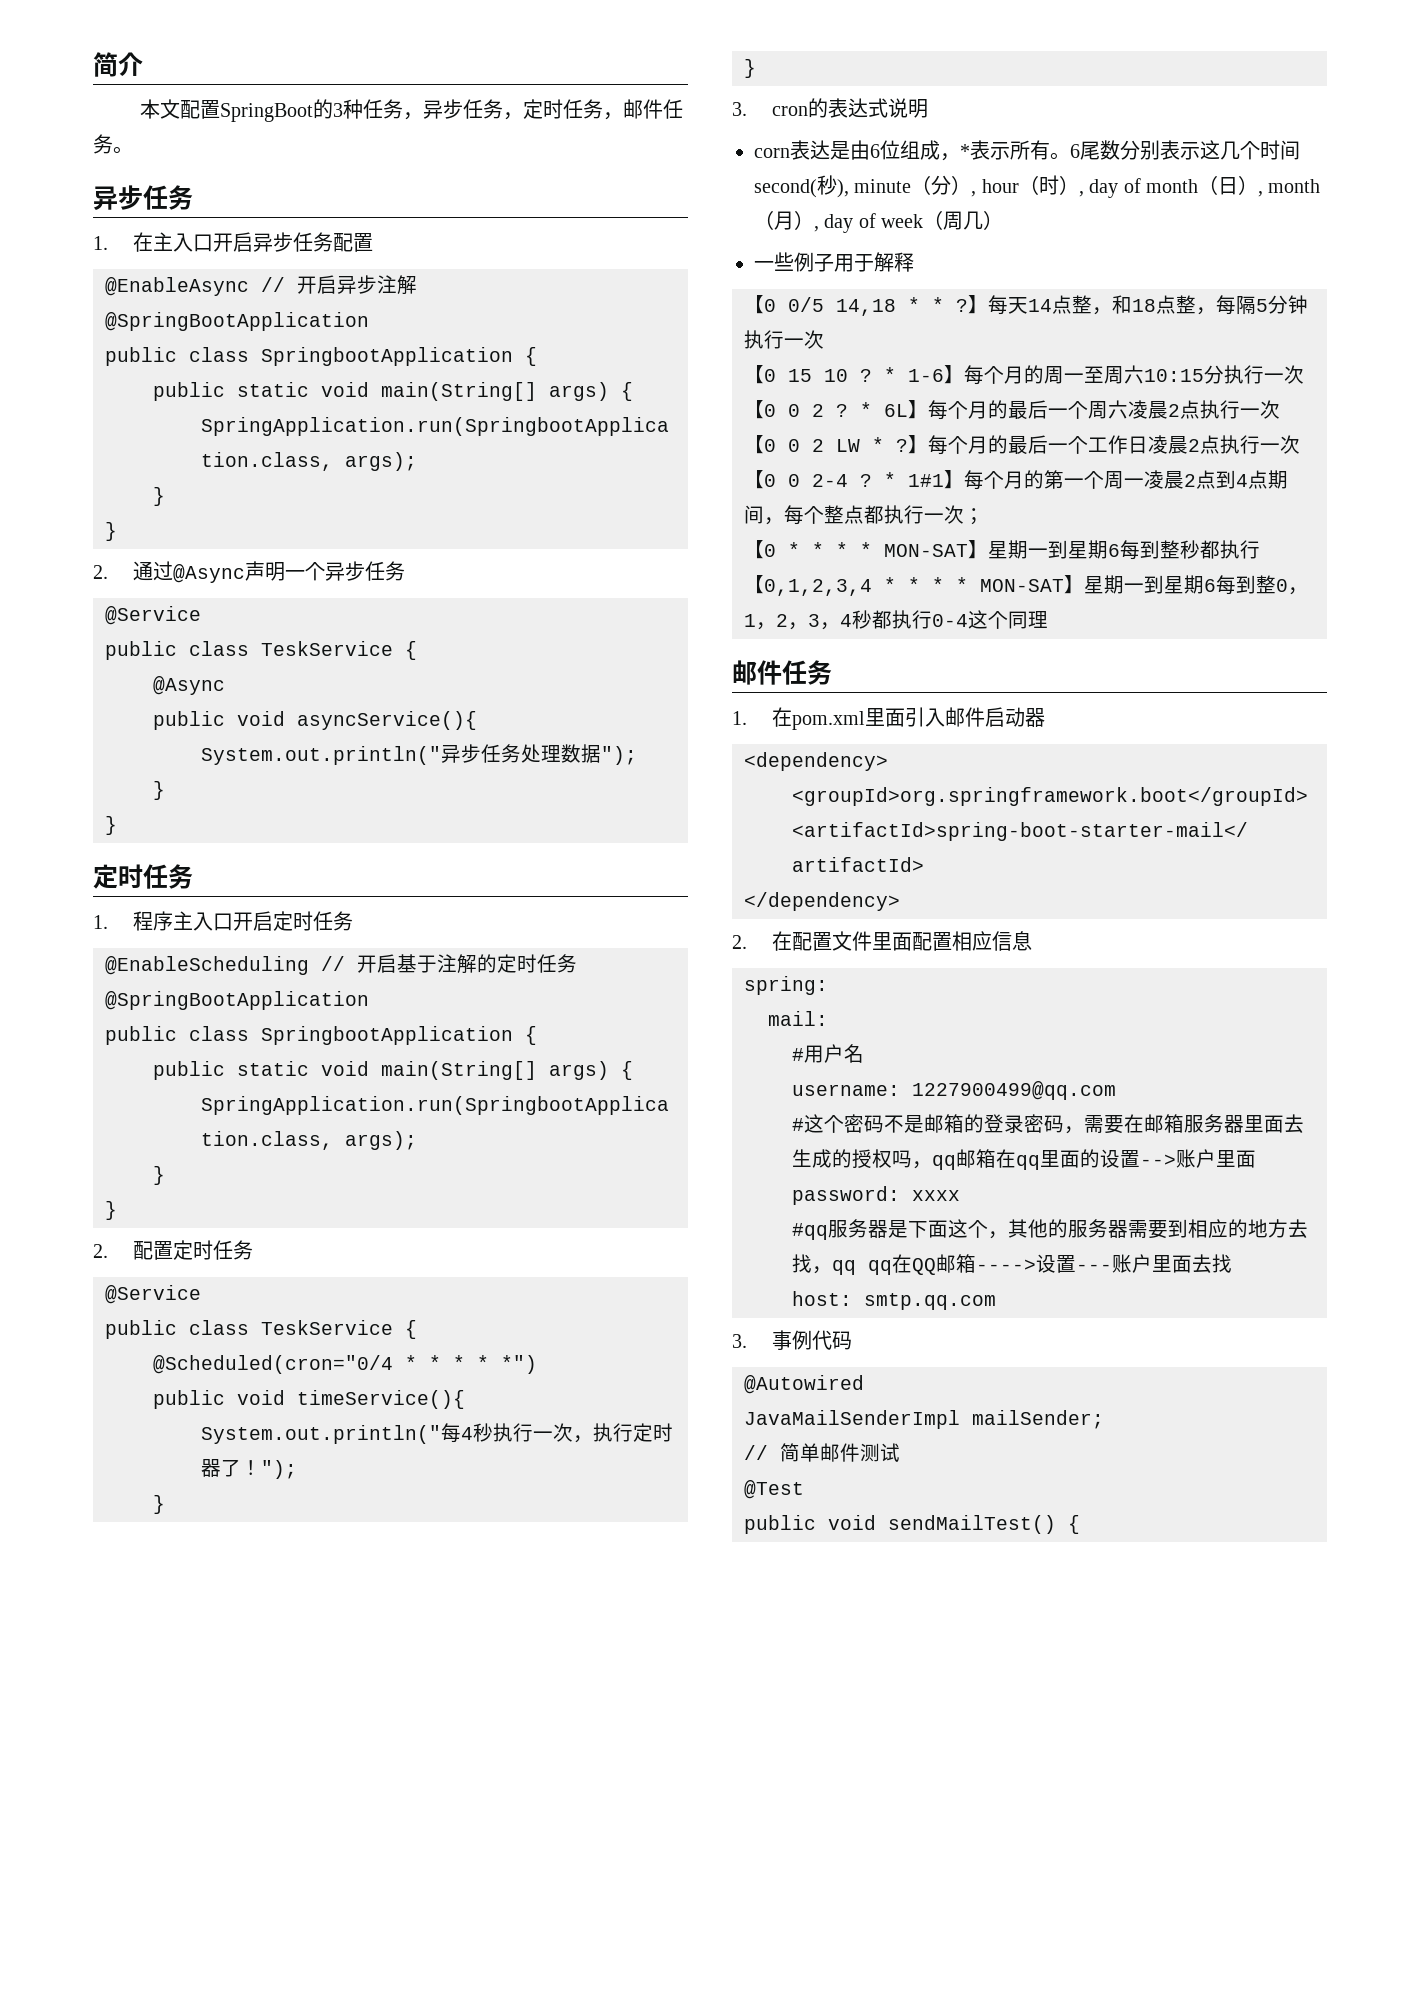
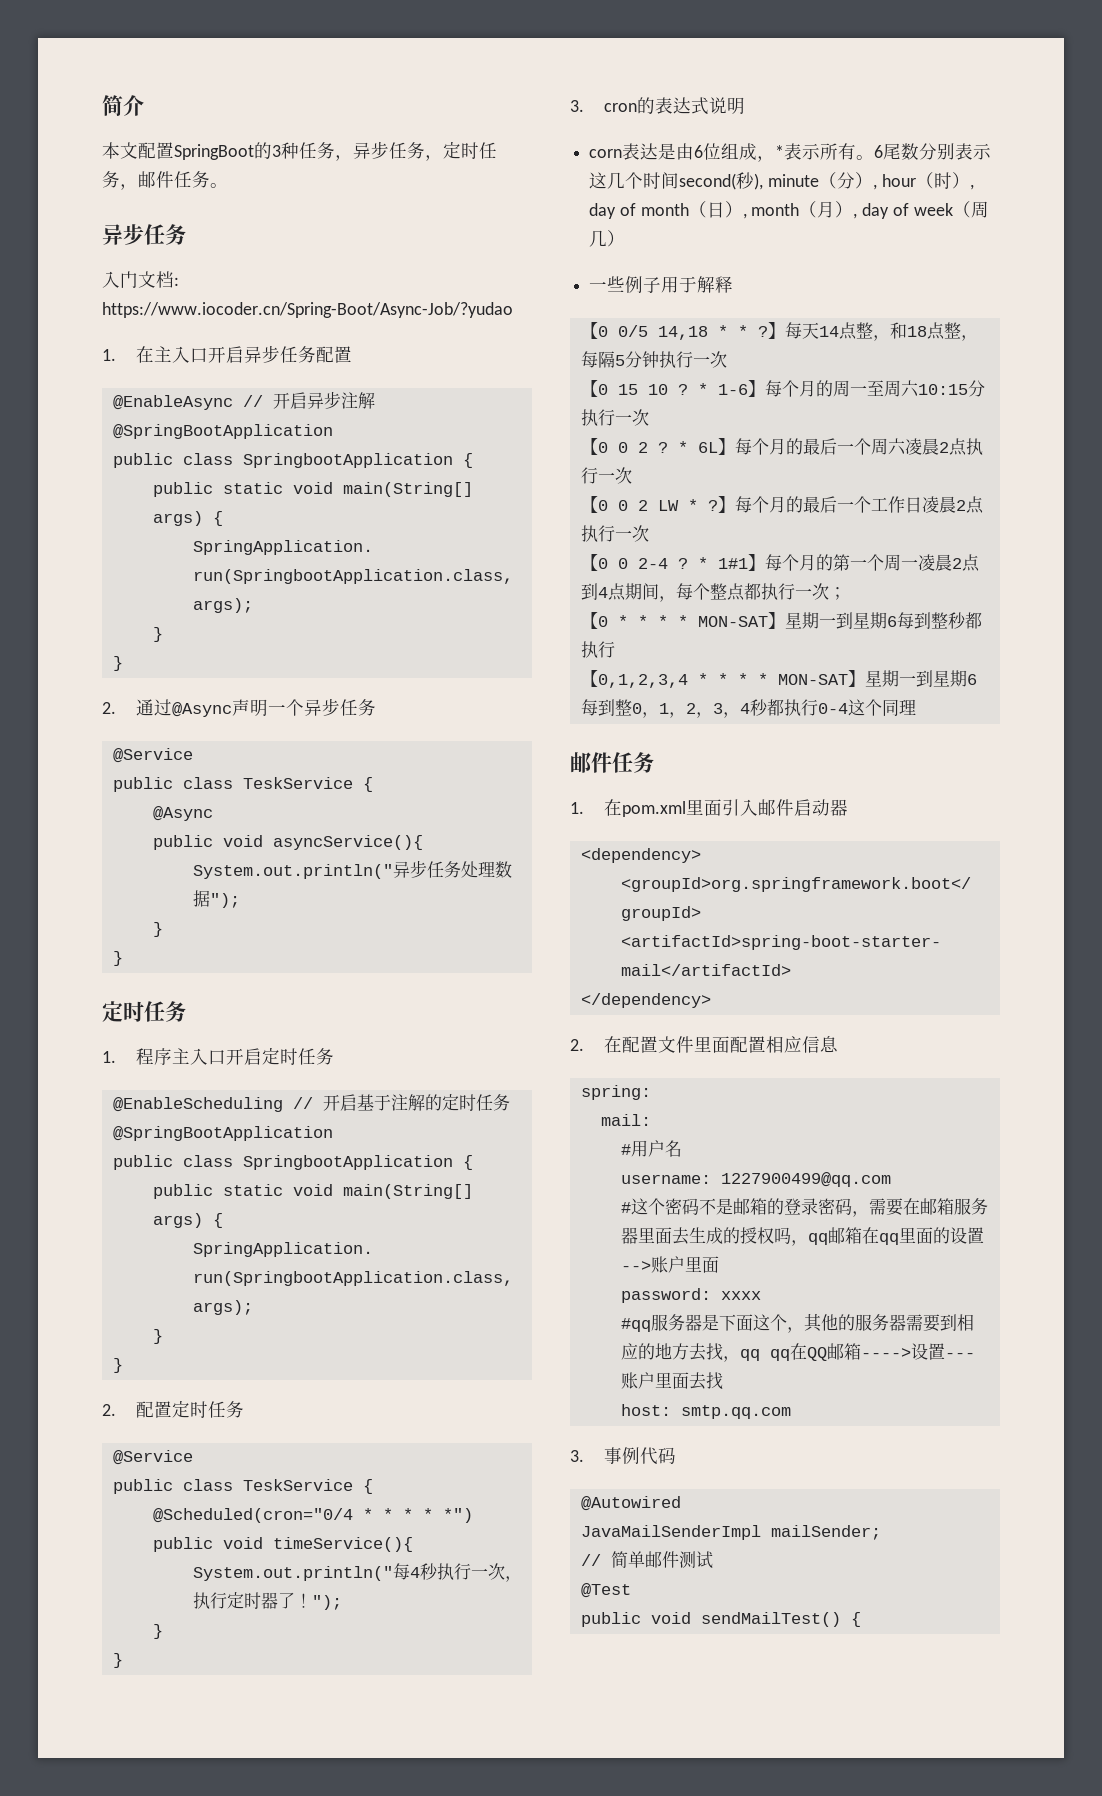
+ 入门文档: https://www.iocoder.cn/Spring-Boot/Async-Job/?yudao

